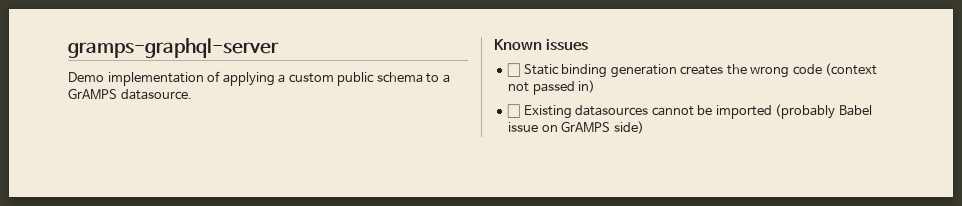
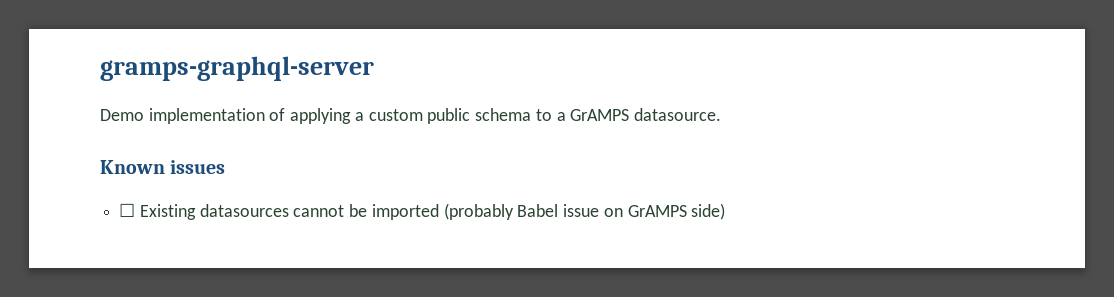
- ☐ Static binding generation creates the wrong code (context not passed in)

